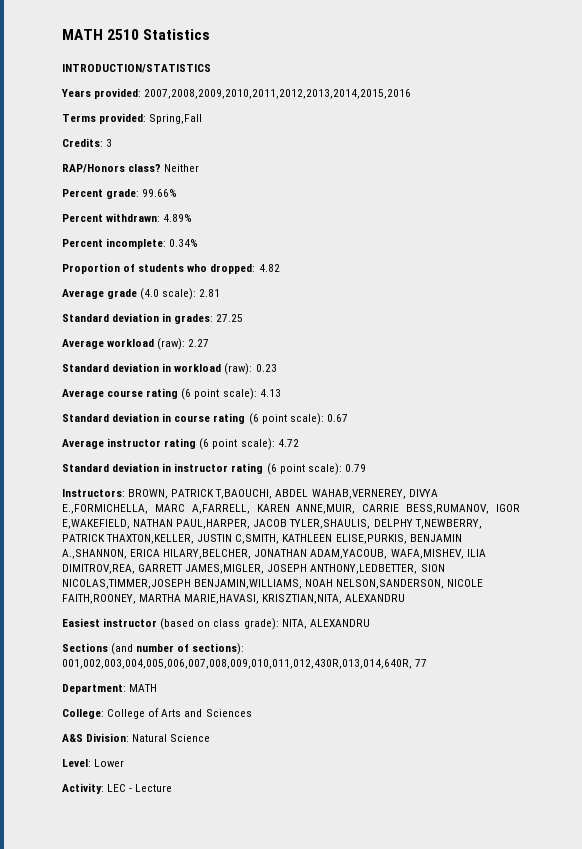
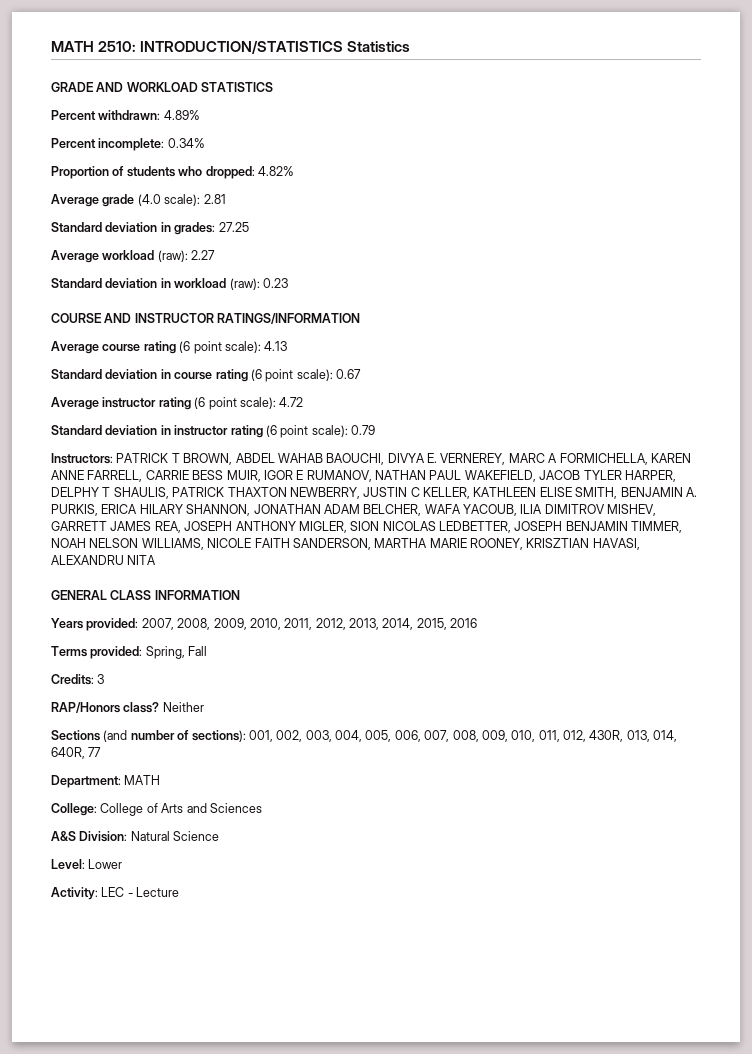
- MATH 2510 Statistics
+ MATH 2510: INTRODUCTION/STATISTICS Statistics
- INTRODUCTION/STATISTICS
- Years provided: 2007,2008,2009,2010,2011,2012,2013,2014,2015,2016
- Terms provided: Spring,Fall
- Credits: 3
- RAP/Honors class? Neither
- Percent grade: 99.66%
+ GRADE AND WORKLOAD STATISTICS
- Proportion of students who dropped: 4.82
+ Proportion of students who dropped: 4.82%
+ COURSE AND INSTRUCTOR RATINGS/INFORMATION
- Instructors: BROWN, PATRICK T,BAOUCHI, ABDEL WAHAB,VERNEREY, DIVYA E.,FORMICHELLA, MARC A,FARRELL, KAREN ANNE,MUIR, CARRIE BESS,RUMANOV, IGOR E,WAKEFIELD, NATHAN PAUL,HARPER, JACOB TYLER,SHAULIS, DELPHY T,NEWBERRY, PATRICK THAXTON,KELLER, JUSTIN C,SMITH, KATHLEEN ELISE,PURKIS, BENJAMIN A.,SHANNON, ERICA HILARY,BELCHER, JONATHAN ADAM,YACOUB, WAFA,MISHEV, ILIA DIMITROV,REA, GARRETT JAMES,MIGLER, JOSEPH ANTHONY,LEDBETTER, SION NICOLAS,TIMMER,JOSEPH BENJAMIN,WILLIAMS, NOAH NELSON,SANDERSON, NICOLE FAITH,ROONEY, MARTHA MARIE,HAVASI, KRISZTIAN,NITA, ALEXANDRU
- Easiest instructor (based on class grade): NITA, ALEXANDRU
+ Instructors: PATRICK T BROWN, ABDEL WAHAB BAOUCHI, DIVYA E. VERNEREY, MARC A FORMICHELLA, KAREN ANNE FARRELL, CARRIE BESS MUIR, IGOR E RUMANOV, NATHAN PAUL WAKEFIELD, JACOB TYLER HARPER, DELPHY T SHAULIS, PATRICK THAXTON NEWBERRY, JUSTIN C KELLER, KATHLEEN ELISE SMITH, BENJAMIN A. PURKIS, ERICA HILARY SHANNON, JONATHAN ADAM BELCHER, WAFA YACOUB, ILIA DIMITROV MISHEV, GARRETT JAMES REA, JOSEPH ANTHONY MIGLER, SION NICOLAS LEDBETTER, JOSEPH BENJAMIN TIMMER, NOAH NELSON WILLIAMS, NICOLE FAITH SANDERSON, MARTHA MARIE ROONEY, KRISZTIAN HAVASI, ALEXANDRU NITA
+ GENERAL CLASS INFORMATION
+ Years provided: 2007, 2008, 2009, 2010, 2011, 2012, 2013, 2014, 2015, 2016
+ Terms provided: Spring, Fall
+ Credits: 3
+ RAP/Honors class? Neither
- Sections (and number of sections): 001,002,003,004,005,006,007,008,009,010,011,012,430R,013,014,640R, 77
+ Sections (and number of sections): 001, 002, 003, 004, 005, 006, 007, 008, 009, 010, 011, 012, 430R, 013, 014, 640R, 77

